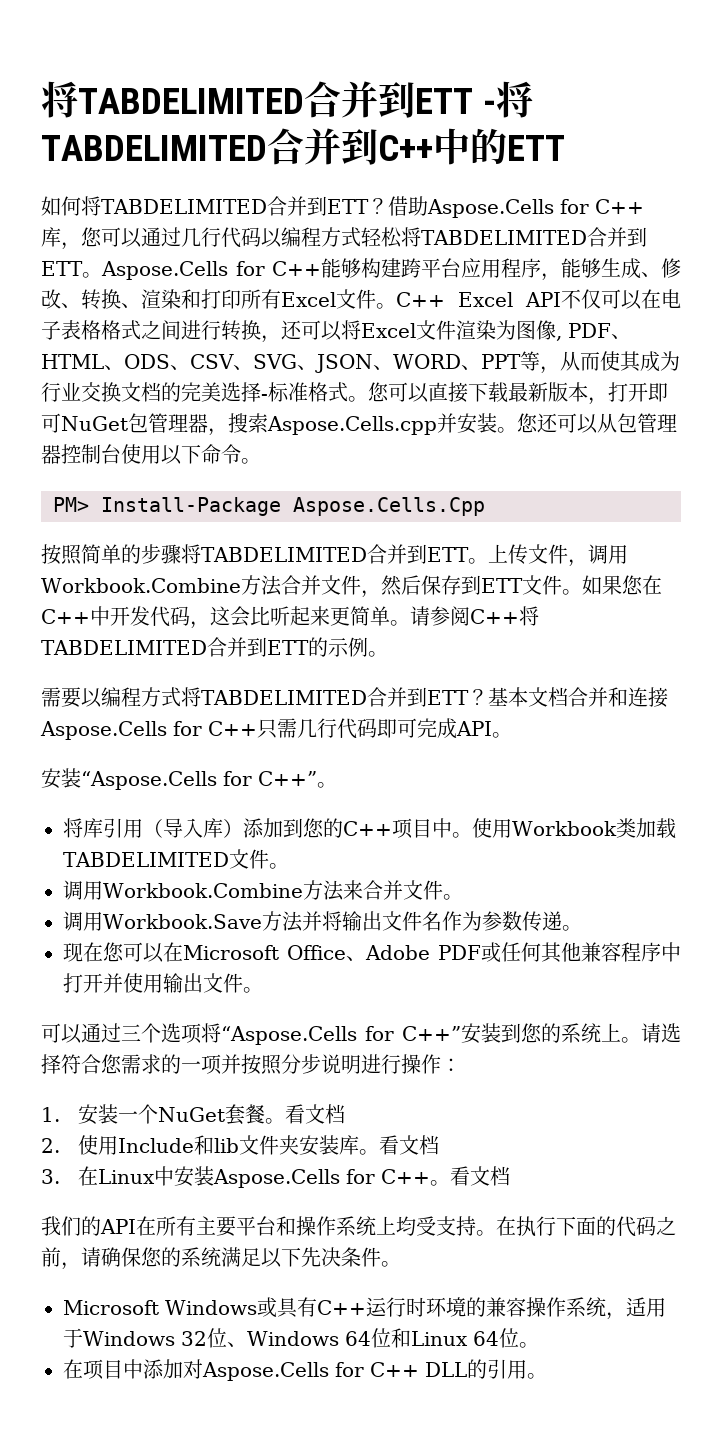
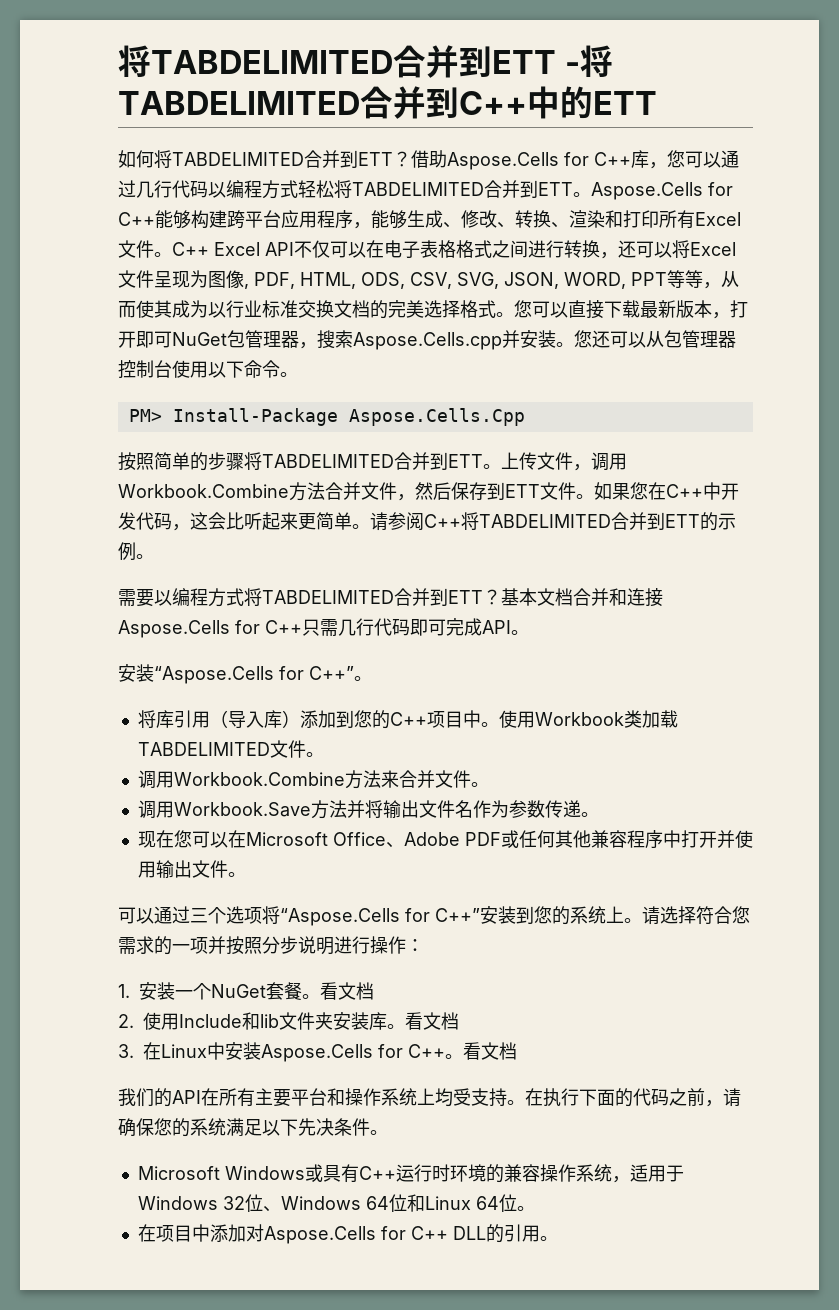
- C++ Excel API不仅可以在电子表格格式之间进行转换，还可以将Excel文件渲染为图像, PDF、HTML、ODS、CSV、SVG、JSON、WORD、PPT等，从而使其成为行业交换文档的完美选择-标准格式。
+ C++ Excel API不仅可以在电子表格格式之间进行转换，还可以将Excel文件呈现为图像, PDF, HTML, ODS, CSV, SVG, JSON, WORD, PPT等等，从而使其成为以行业标准交换文档的完美选择格式。

